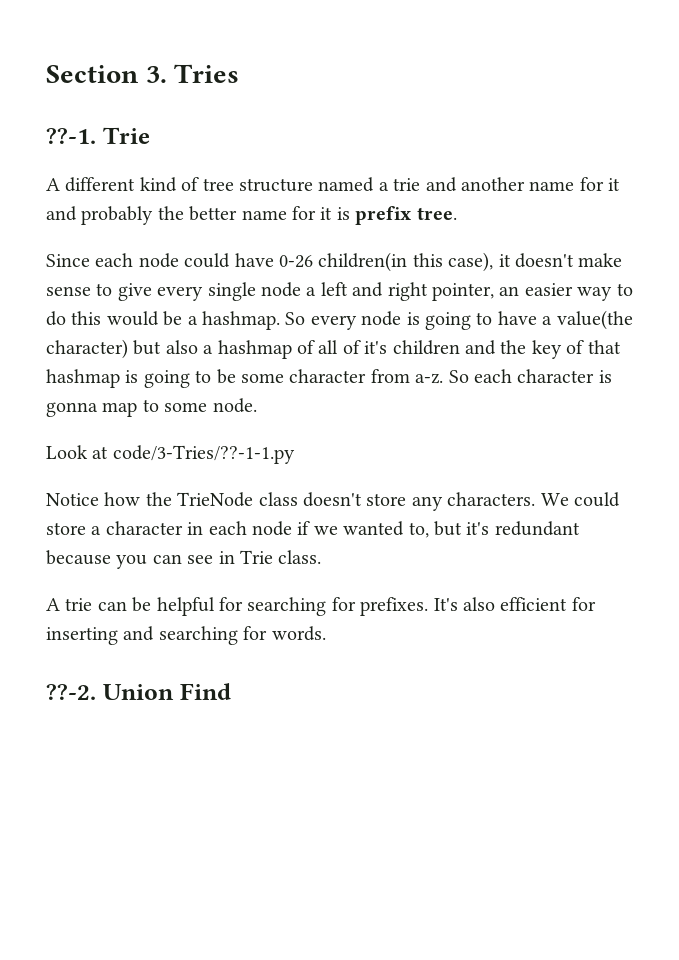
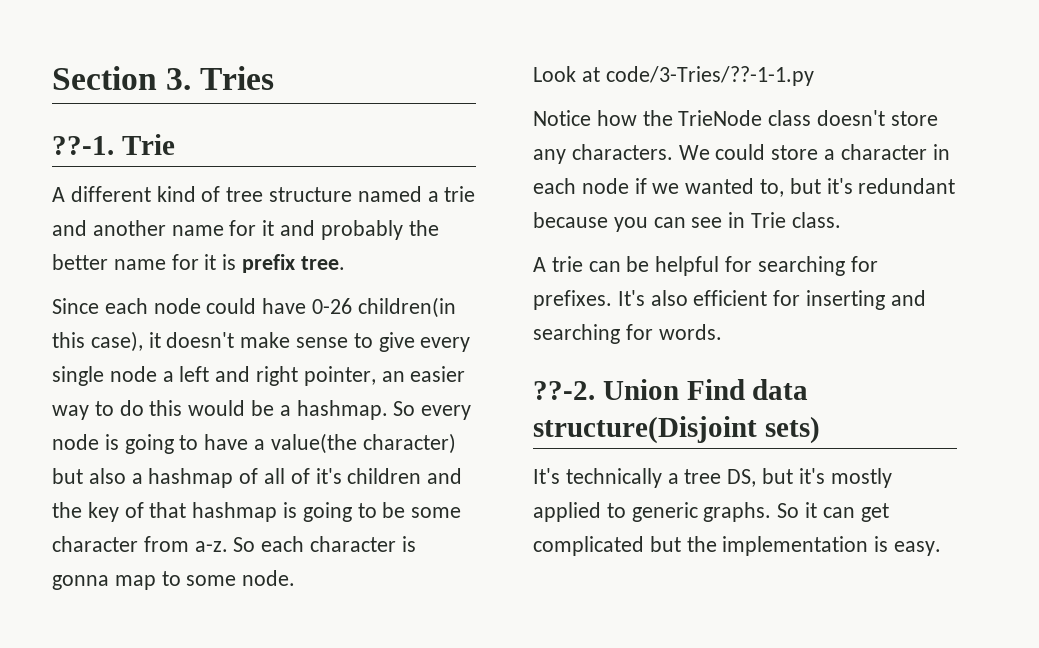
- Union Find
+ Union Find data structure(Disjoint sets)
+ It's technically a tree DS, but it's mostly applied to generic graphs. So it can get complicated but the implementation is easy.

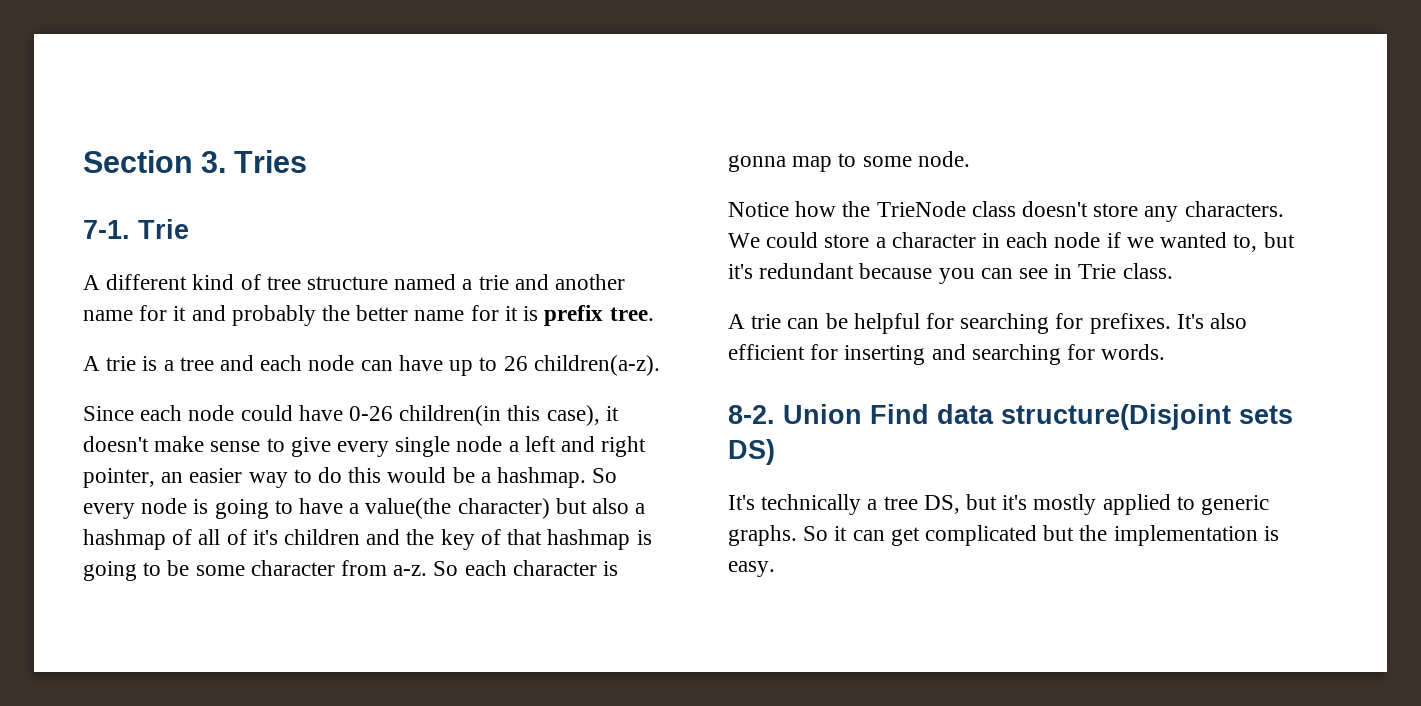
- ??-1.
+ 7-1.
+ A trie is a tree and each node can have up to 26 children(a-z).
- Look at code/3-Tries/??-1-1.py
- ??-2.
+ 8-2.
- Union Find data structure(Disjoint sets)
+ Union Find data structure(Disjoint sets DS)

